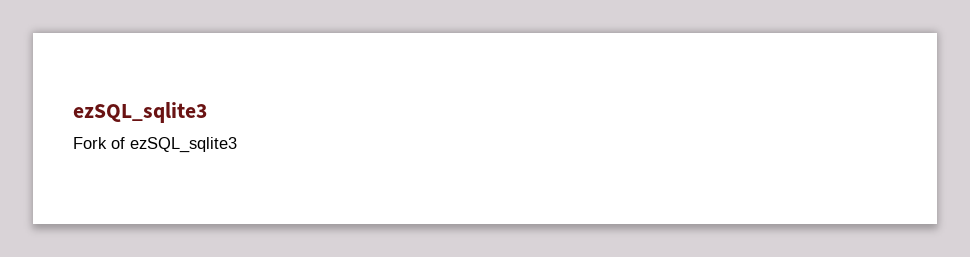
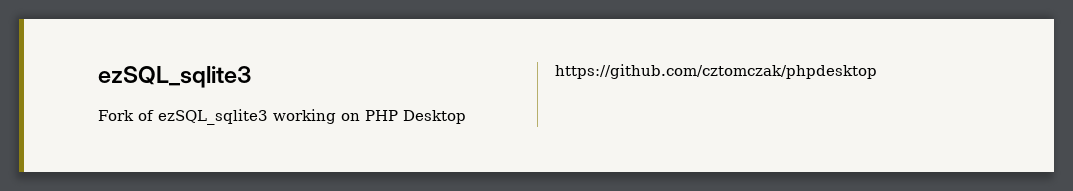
- Fork of ezSQL_sqlite3
+ Fork of ezSQL_sqlite3 working on PHP Desktop https://github.com/cztomczak/phpdesktop

